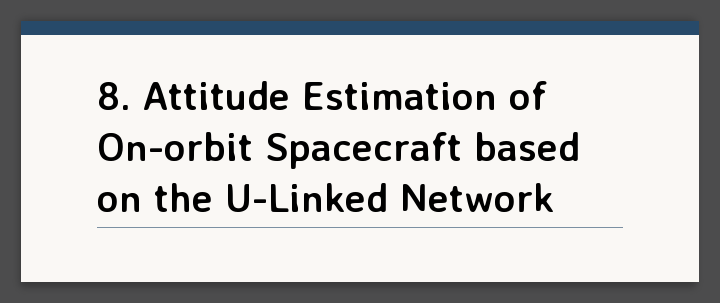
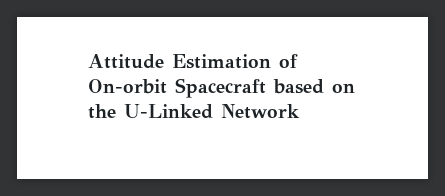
- 8. Attitude Estimation of On-orbit Spacecraft based on the U-Linked Network
+ Attitude Estimation of On-orbit Spacecraft based on the U-Linked Network

